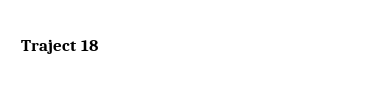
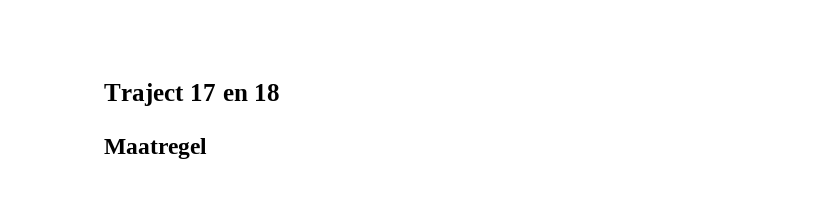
- Traject 18
+ Traject 17 en 18
+ Maatregel

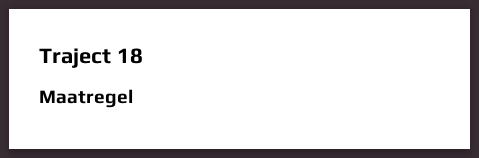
- Traject 17 en 18
+ Traject 18

